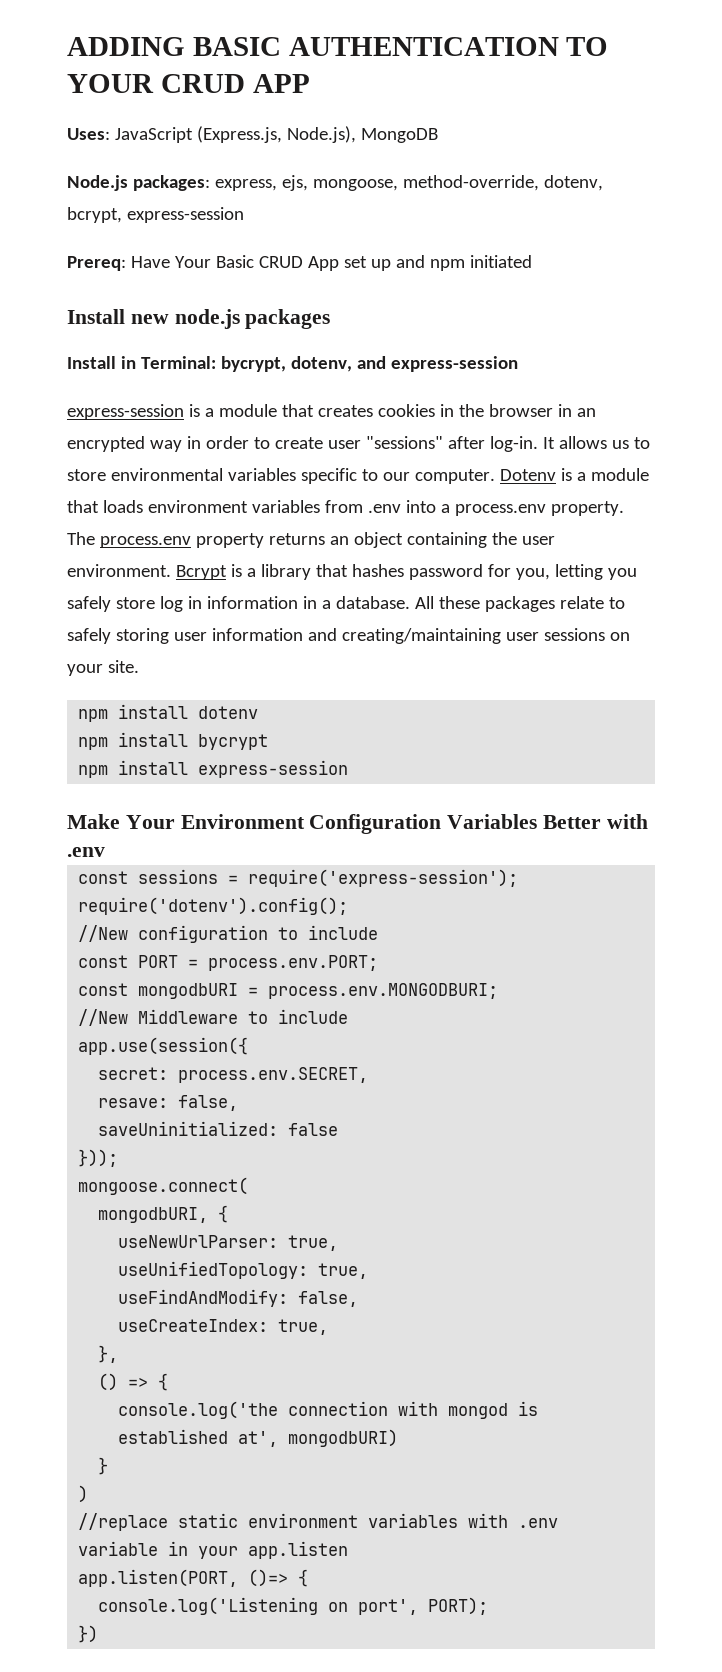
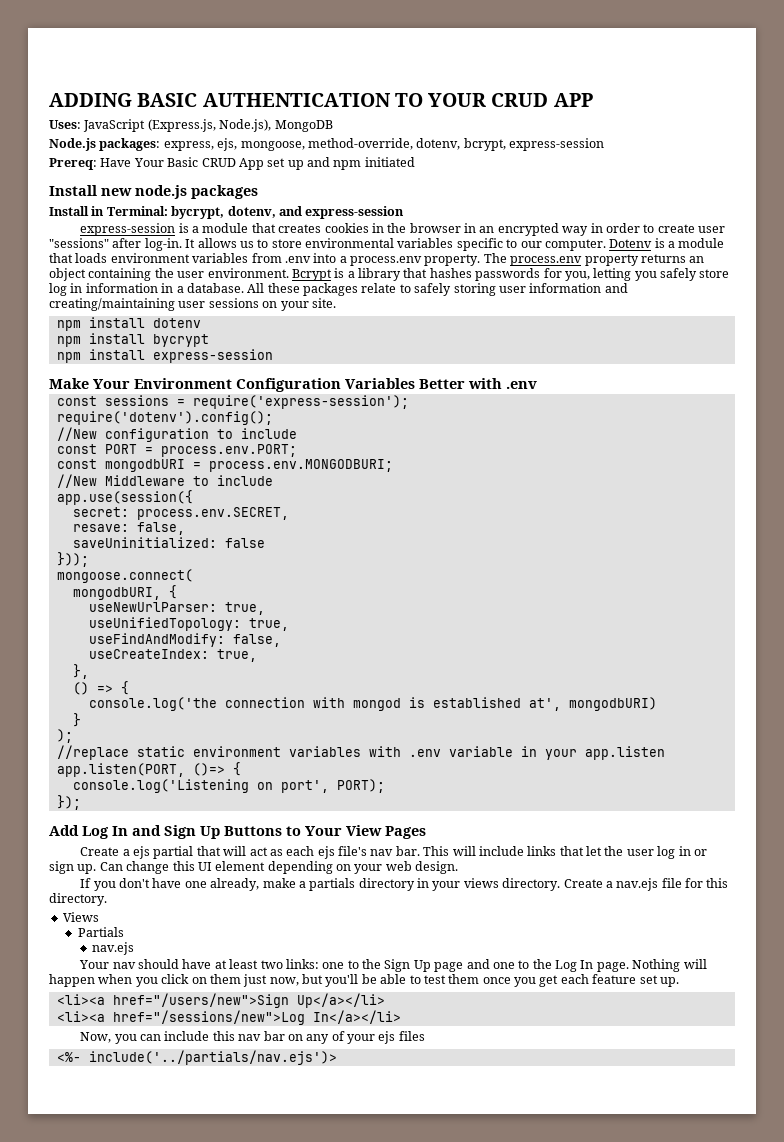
- Bcrypt is a library that hashes password for you, letting you safely store log in information in a database.
+ Bcrypt is a library that hashes passwords for you, letting you safely store log in information in a database.
- )
+ );
- })
+ });
+ Add Log In and Sign Up Buttons to Your View Pages
+ Create a ejs partial that will act as each ejs file's nav bar. This will include links that let the user log in or sign up. Can change this UI element depending on your web design.
+ If you don't have one already, make a partials directory in your views directory. Create a nav.ejs file for this directory.
+ Views
+ Partials
+ nav.ejs
+ Your nav should have at least two links: one to the Sign Up page and one to the Log In page. Nothing will happen when you click on them just now, but you'll be able to test them once you get each feature set up.
+ <li><a href="/users/new">Sign Up</a></li>
+ <li><a href="/sessions/new">Log In</a></li>
+ Now, you can include this nav bar on any of your ejs files
+ <%- include('../partials/nav.ejs')>

